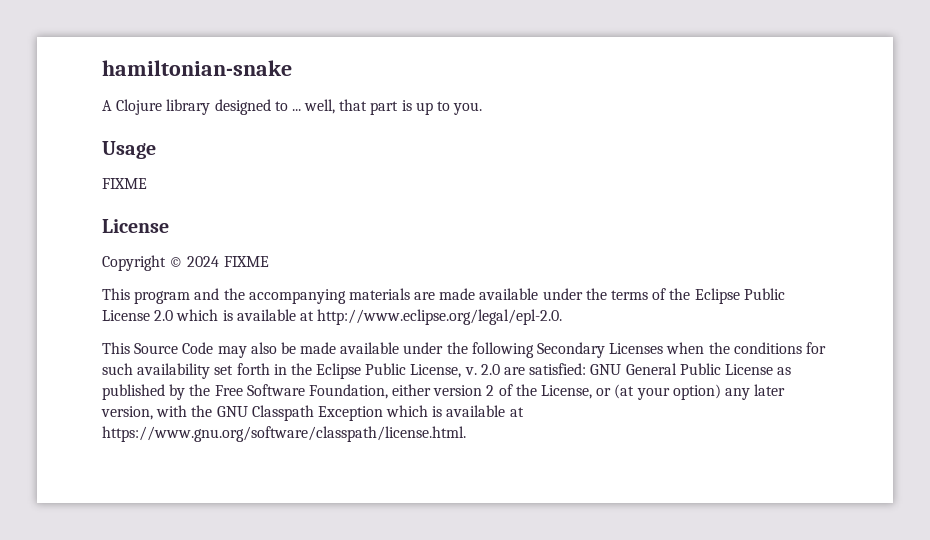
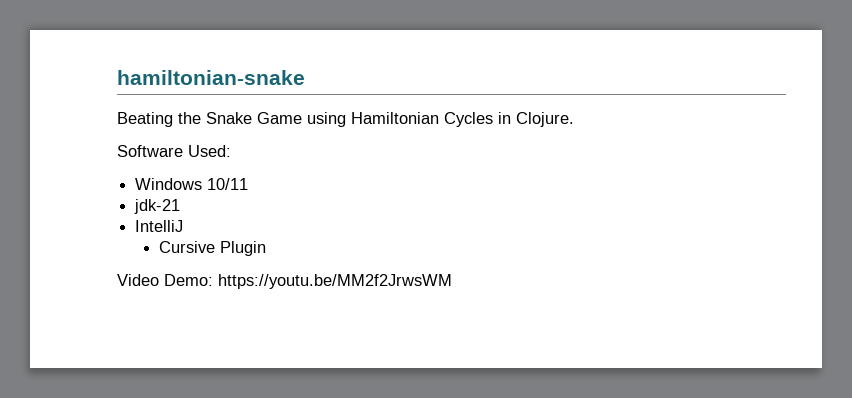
- A Clojure library designed to ... well, that part is up to you.
- Usage
- FIXME
- License
- Copyright © 2024 FIXME
- This program and the accompanying materials are made available under the terms of the Eclipse Public License 2.0 which is available at http://www.eclipse.org/legal/epl-2.0.
- This Source Code may also be made available under the following Secondary Licenses when the conditions for such availability set forth in the Eclipse Public License, v. 2.0 are satisfied: GNU General Public License as published by the Free Software Foundation, either version 2 of the License, or (at your option) any later version, with the GNU Classpath Exception which is available at https://www.gnu.org/software/classpath/license.html.
+ Beating the Snake Game using Hamiltonian Cycles in Clojure.
+ Software Used:
+ Windows 10/11
+ jdk-21
+ IntelliJ
+ Cursive Plugin
+ Video Demo: https://youtu.be/MM2f2JrwsWM

